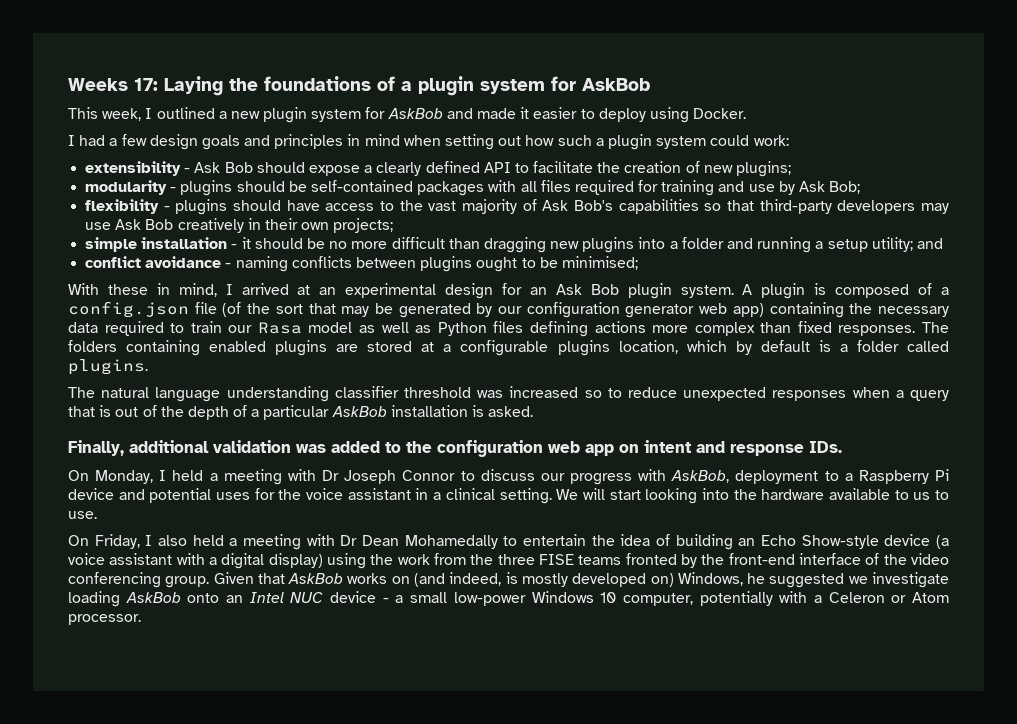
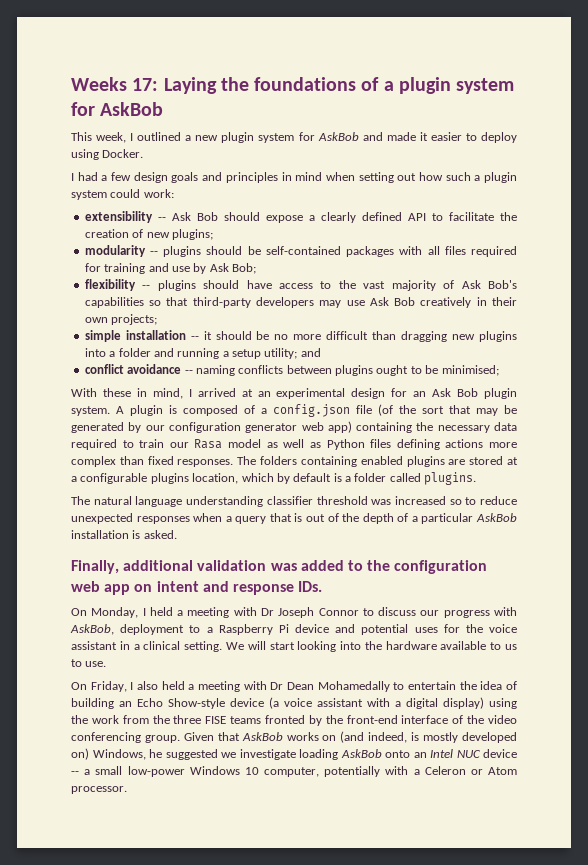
- extensibility - Ask Bob should expose a clearly defined API to facilitate the creation of new plugins;
+ extensibility -- Ask Bob should expose a clearly defined API to facilitate the creation of new plugins;
- modularity - plugins should be self-contained packages with all files required for training and use by Ask Bob;
+ modularity -- plugins should be self-contained packages with all files required for training and use by Ask Bob;
- flexibility - plugins should have access to the vast majority of Ask Bob's capabilities so that third-party developers may use Ask Bob creatively in their own projects;
+ flexibility -- plugins should have access to the vast majority of Ask Bob's capabilities so that third-party developers may use Ask Bob creatively in their own projects;
- simple installation - it should be no more difficult than dragging new plugins into a folder and running a setup utility; and
+ simple installation -- it should be no more difficult than dragging new plugins into a folder and running a setup utility; and
- conflict avoidance - naming conflicts between plugins ought to be minimised;
+ conflict avoidance -- naming conflicts between plugins ought to be minimised;
- Given that AskBob works on (and indeed, is mostly developed on) Windows, he suggested we investigate loading AskBob onto an Intel NUC device - a small low-power Windows 10 computer, potentially with a Celeron or Atom processor.
+ Given that AskBob works on (and indeed, is mostly developed on) Windows, he suggested we investigate loading AskBob onto an Intel NUC device -- a small low-power Windows 10 computer, potentially with a Celeron or Atom processor.

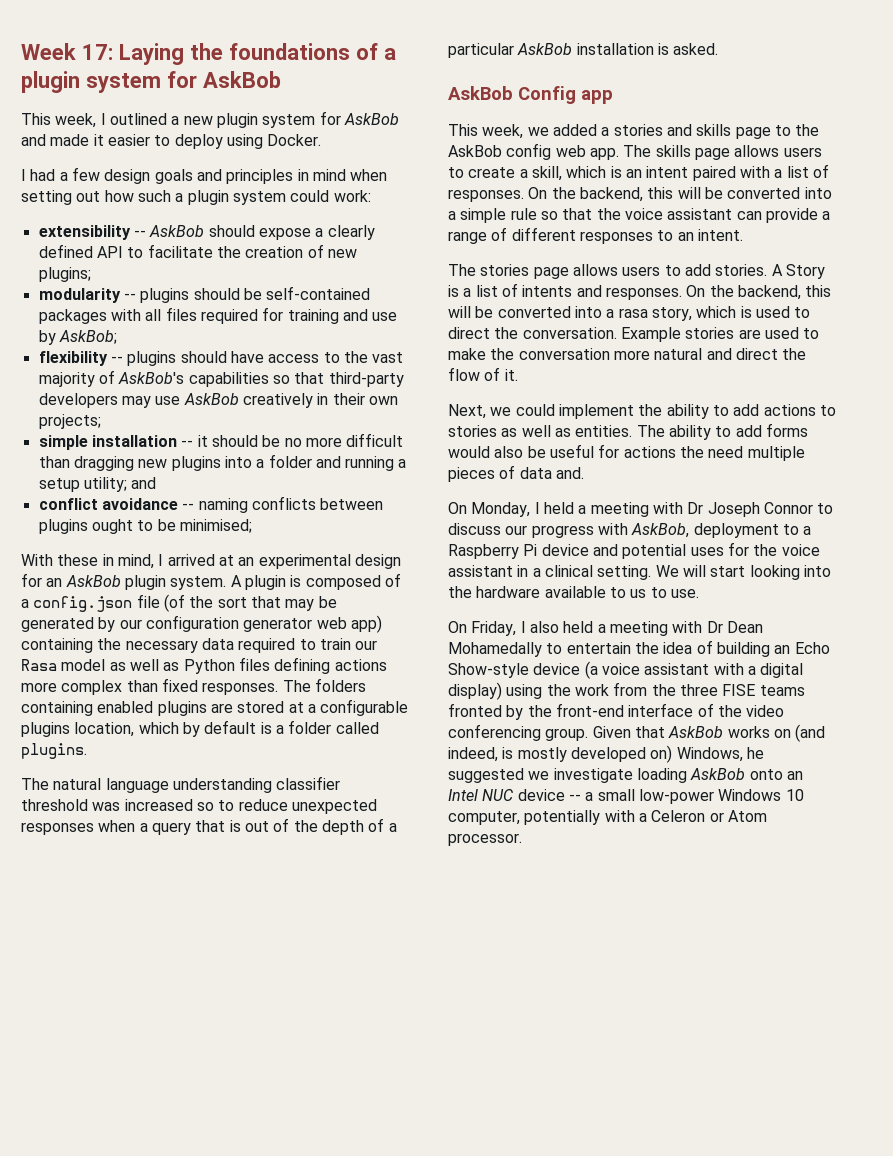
- Weeks 17: Laying the foundations of a plugin system for AskBob
+ Week 17: Laying the foundations of a plugin system for AskBob
- extensibility -- Ask Bob should expose a clearly defined API to facilitate the creation of new plugins;
+ extensibility -- AskBob should expose a clearly defined API to facilitate the creation of new plugins;
- modularity -- plugins should be self-contained packages with all files required for training and use by Ask Bob;
+ modularity -- plugins should be self-contained packages with all files required for training and use by AskBob;
- flexibility -- plugins should have access to the vast majority of Ask Bob's capabilities so that third-party developers may use Ask Bob creatively in their own projects;
+ flexibility -- plugins should have access to the vast majority of AskBob's capabilities so that third-party developers may use AskBob creatively in their own projects;
- With these in mind, I arrived at an experimental design for an Ask Bob plugin system.
+ With these in mind, I arrived at an experimental design for an AskBob plugin system.
- Finally, additional validation was added to the configuration web app on intent and response IDs.
+ AskBob Config app
+ This week, we added a stories and skills page to the AskBob config web app. The skills page allows users to create a skill, which is an intent paired with a list of responses. On the backend, this will be converted into a simple rule so that the voice assistant can provide a range of different responses to an intent.
+ The stories page allows users to add stories. A Story is a list of intents and responses. On the backend, this will be converted into a rasa story, which is used to direct the conversation. Example stories are used to make the conversation more natural and direct the flow of it.
+ Next, we could implement the ability to add actions to stories as well as entities. The ability to add forms would also be useful for actions the need multiple pieces of data and.

